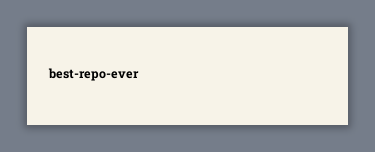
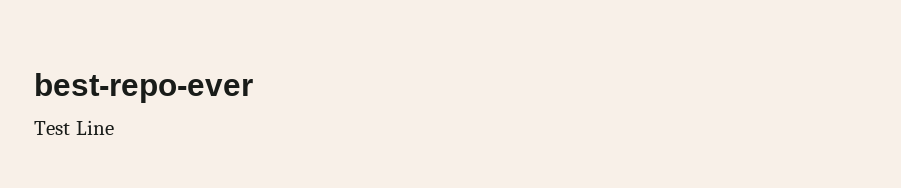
+ Test Line

